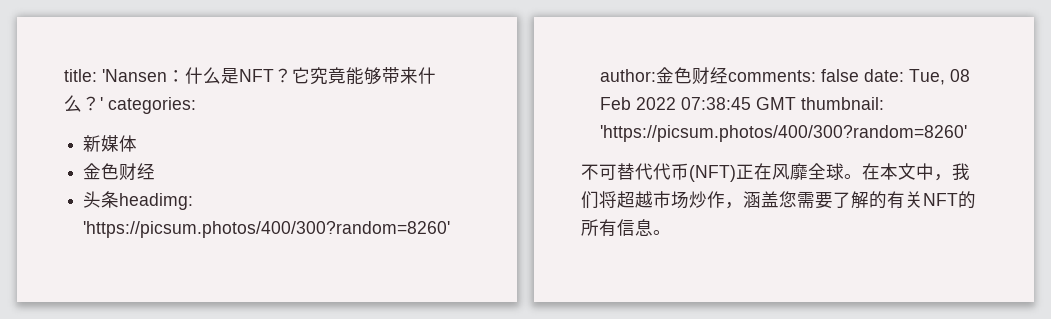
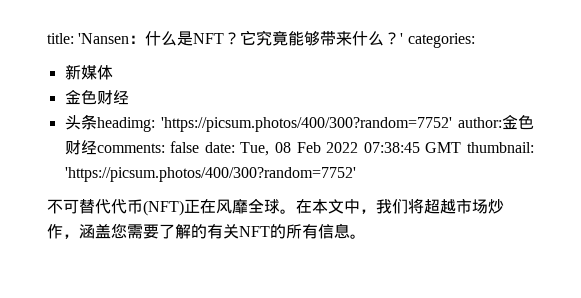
- 头条headimg: 'https://picsum.photos/400/300?random=8260' author:金色财经comments: false date: Tue, 08 Feb 2022 07:38:45 GMT thumbnail: 'https://picsum.photos/400/300?random=8260'
+ 头条headimg: 'https://picsum.photos/400/300?random=7752' author:金色财经comments: false date: Tue, 08 Feb 2022 07:38:45 GMT thumbnail: 'https://picsum.photos/400/300?random=7752'

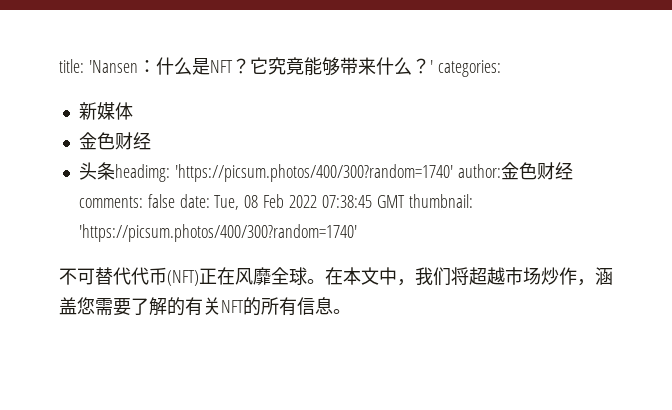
- 头条headimg: 'https://picsum.photos/400/300?random=7752' author:金色财经comments: false date: Tue, 08 Feb 2022 07:38:45 GMT thumbnail: 'https://picsum.photos/400/300?random=7752'
+ 头条headimg: 'https://picsum.photos/400/300?random=1740' author:金色财经comments: false date: Tue, 08 Feb 2022 07:38:45 GMT thumbnail: 'https://picsum.photos/400/300?random=1740'

